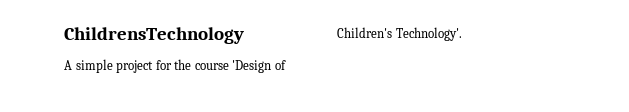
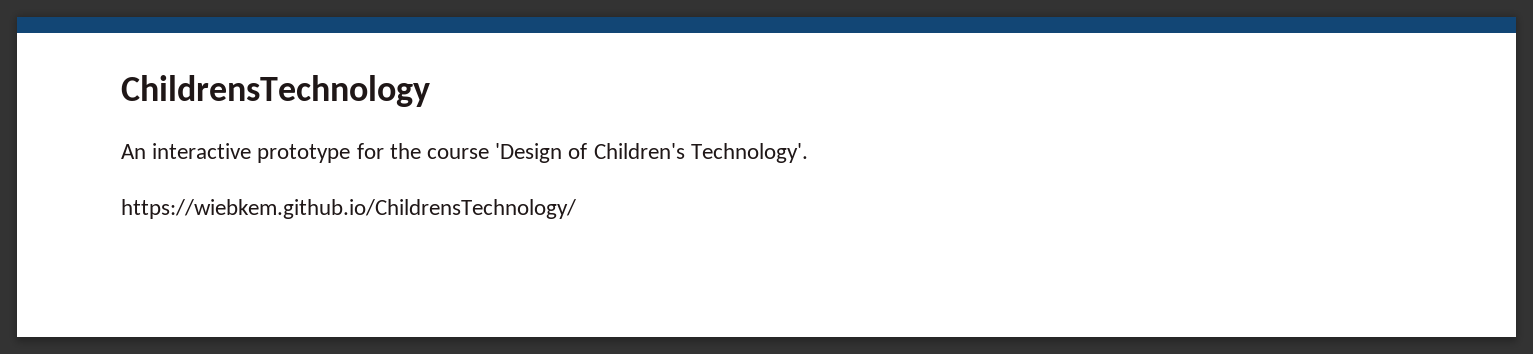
- A simple project for the course 'Design of Children's Technology'.
+ An interactive prototype for the course 'Design of Children's Technology'.
+ https://wiebkem.github.io/ChildrensTechnology/

